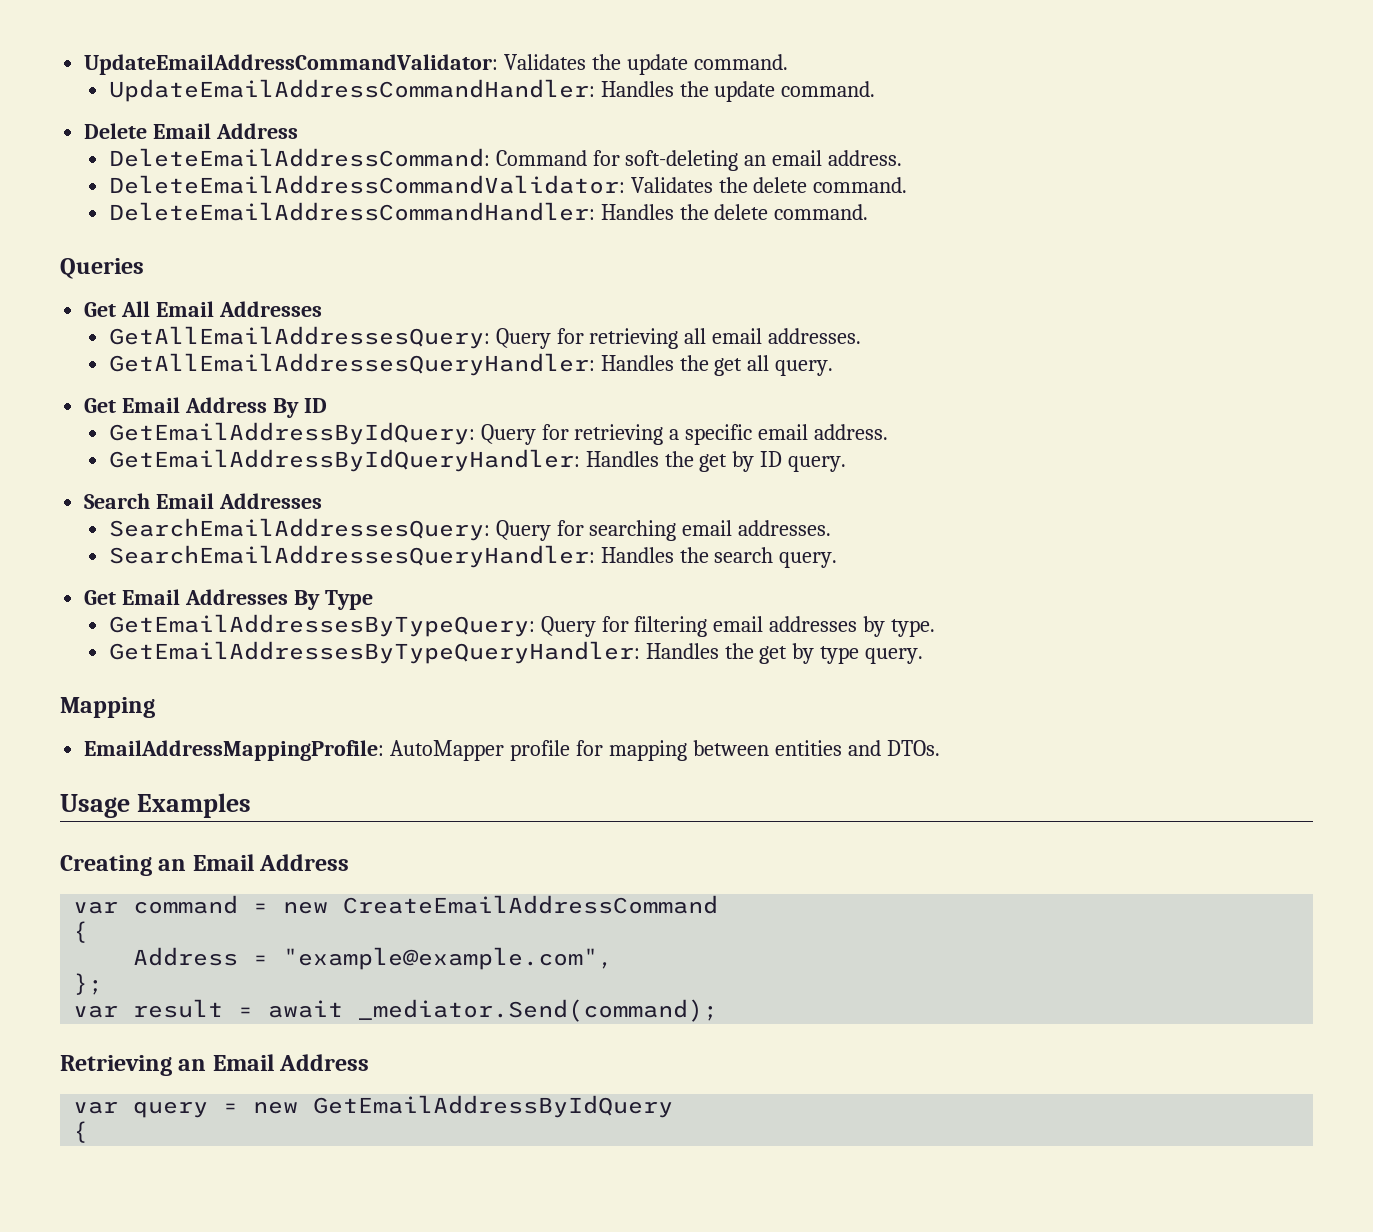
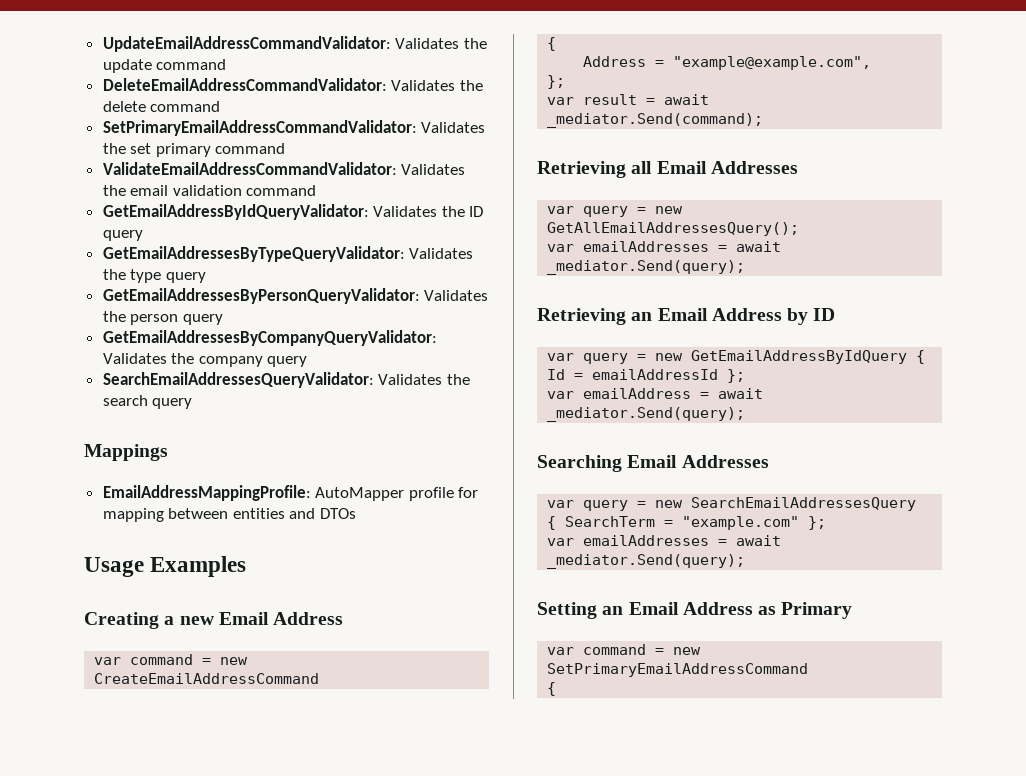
- UpdateEmailAddressCommandValidator: Validates the update command.
- UpdateEmailAddressCommandHandler: Handles the update command.
- Delete Email Address
- DeleteEmailAddressCommand: Command for soft-deleting an email address.
- DeleteEmailAddressCommandValidator: Validates the delete command.
- DeleteEmailAddressCommandHandler: Handles the delete command.
- Queries
- Get All Email Addresses
- GetAllEmailAddressesQuery: Query for retrieving all email addresses.
- GetAllEmailAddressesQueryHandler: Handles the get all query.
- Get Email Address By ID
- GetEmailAddressByIdQuery: Query for retrieving a specific email address.
- GetEmailAddressByIdQueryHandler: Handles the get by ID query.
- Search Email Addresses
- SearchEmailAddressesQuery: Query for searching email addresses.
- SearchEmailAddressesQueryHandler: Handles the search query.
- Get Email Addresses By Type
- GetEmailAddressesByTypeQuery: Query for filtering email addresses by type.
- GetEmailAddressesByTypeQueryHandler: Handles the get by type query.
- Mapping
+ UpdateEmailAddressCommandValidator: Validates the update command
+ DeleteEmailAddressCommandValidator: Validates the delete command
+ SetPrimaryEmailAddressCommandValidator: Validates the set primary command
+ ValidateEmailAddressCommandValidator: Validates the email validation command
+ GetEmailAddressByIdQueryValidator: Validates the ID query
+ GetEmailAddressesByTypeQueryValidator: Validates the type query
+ GetEmailAddressesByPersonQueryValidator: Validates the person query
+ GetEmailAddressesByCompanyQueryValidator: Validates the company query
+ SearchEmailAddressesQueryValidator: Validates the search query
+ Mappings
- EmailAddressMappingProfile: AutoMapper profile for mapping between entities and DTOs.
+ EmailAddressMappingProfile: AutoMapper profile for mapping between entities and DTOs
- Creating an Email Address
+ Creating a new Email Address
+ Retrieving all Email Addresses
+ var query = new GetAllEmailAddressesQuery();
+ var emailAddresses = await _mediator.Send(query);
- Retrieving an Email Address
+ Retrieving an Email Address by ID
- var query = new GetEmailAddressByIdQuery
+ var query = new GetEmailAddressByIdQuery { Id = emailAddressId };
+ var emailAddress = await _mediator.Send(query);
+ Searching Email Addresses
+ var query = new SearchEmailAddressesQuery { SearchTerm = "example.com" };
+ var emailAddresses = await _mediator.Send(query);
+ Setting an Email Address as Primary
+ var command = new SetPrimaryEmailAddressCommand

